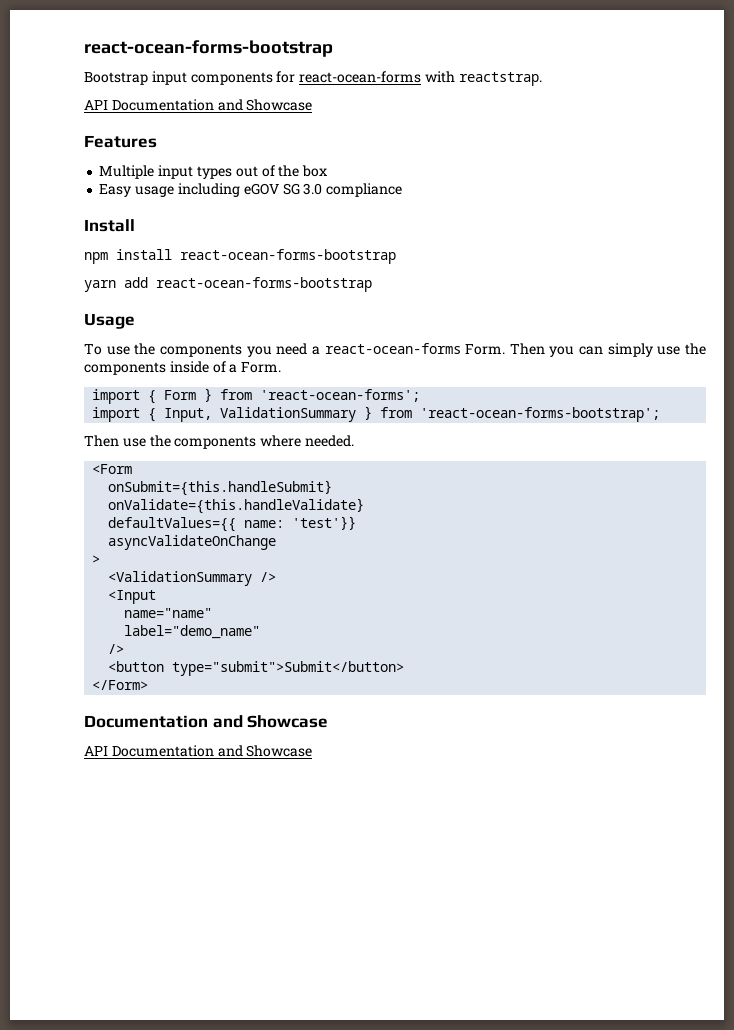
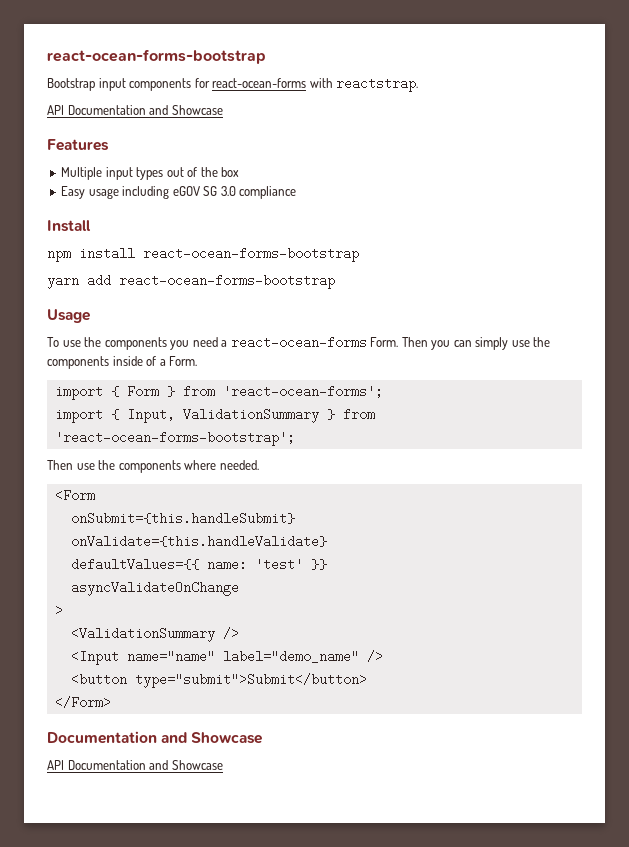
- defaultValues={{ name: 'test'}}
+ defaultValues={{ name: 'test' }}
- <Input
- name="name"
- label="demo_name"
- />
+ <Input name="name" label="demo_name" />

